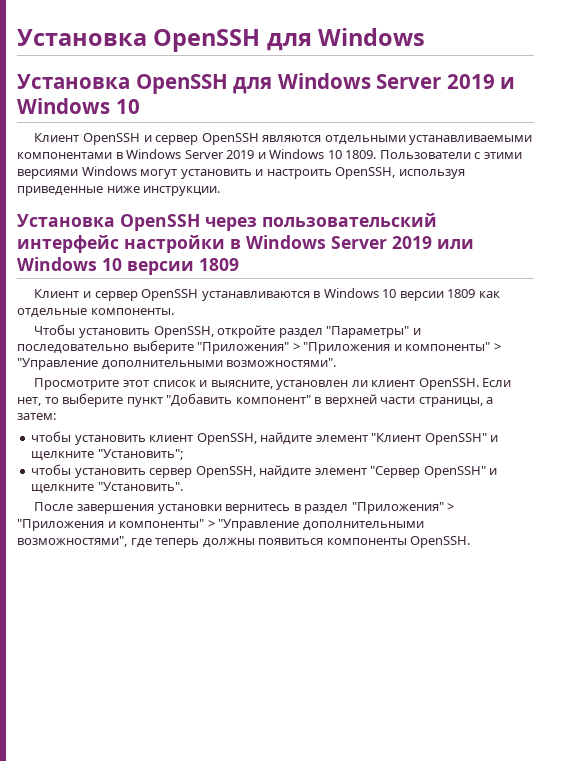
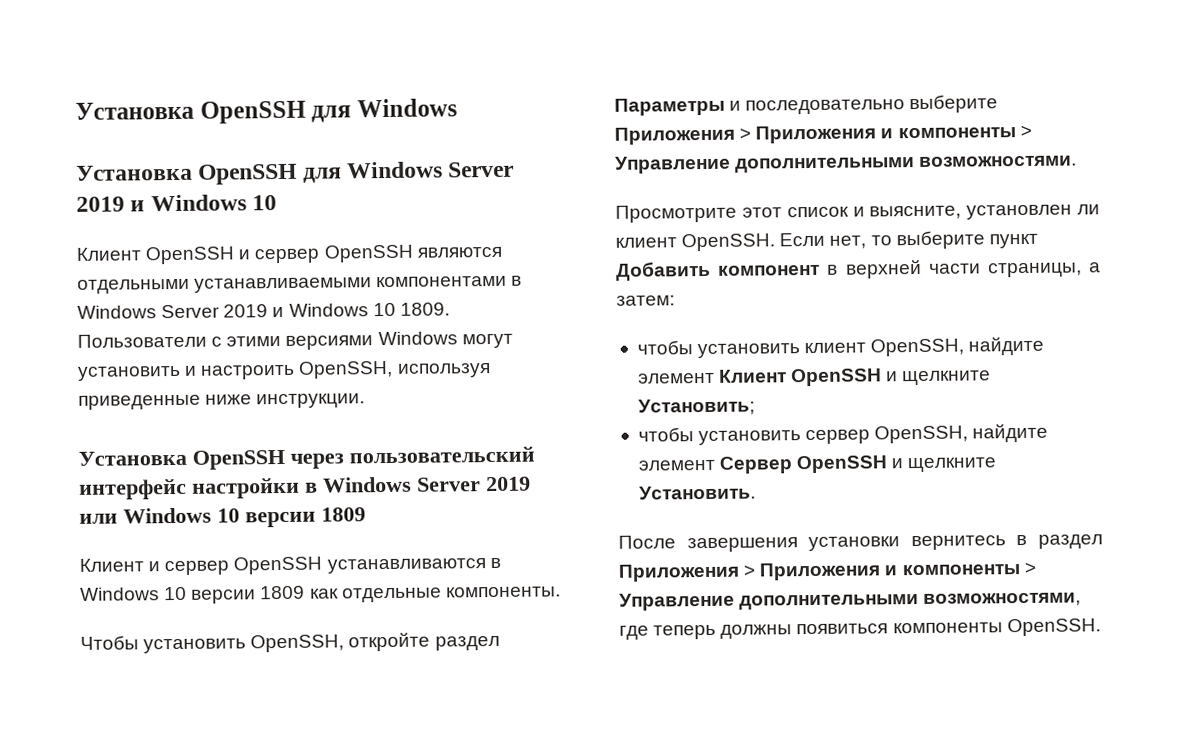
- Чтобы установить OpenSSH, откройте раздел "Параметры" и последовательно выберите "Приложения" > "Приложения и компоненты" > "Управление дополнительными возможностями".
+ Чтобы установить OpenSSH, откройте раздел Параметры и последовательно выберите Приложения > Приложения и компоненты > Управление дополнительными возможностями.
- Если нет, то выберите пункт "Добавить компонент" в верхней части страницы, а затем:
+ Если нет, то выберите пункт Добавить компонент в верхней части страницы, а затем:
- чтобы установить клиент OpenSSH, найдите элемент "Клиент OpenSSH" и щелкните "Установить";
+ чтобы установить клиент OpenSSH, найдите элемент Клиент OpenSSH и щелкните Установить;
- чтобы установить сервер OpenSSH, найдите элемент "Сервер OpenSSH" и щелкните "Установить".
+ чтобы установить сервер OpenSSH, найдите элемент Сервер OpenSSH и щелкните Установить.
- После завершения установки вернитесь в раздел "Приложения" > "Приложения и компоненты" > "Управление дополнительными возможностями", где теперь должны появиться компоненты OpenSSH.
+ После завершения установки вернитесь в раздел Приложения > Приложения и компоненты > Управление дополнительными возможностями, где теперь должны появиться компоненты OpenSSH.

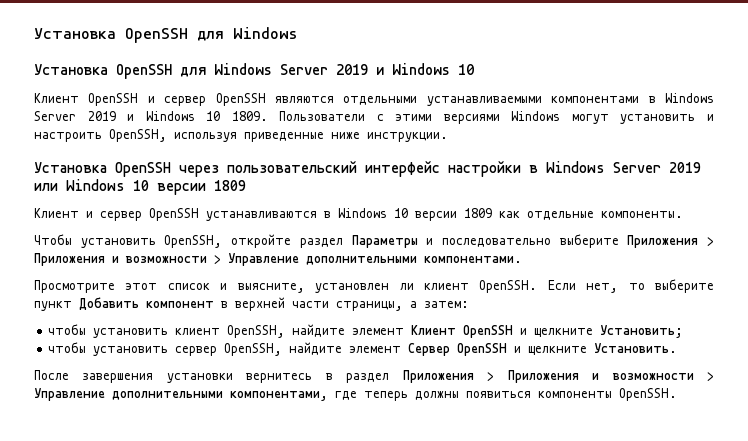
- Чтобы установить OpenSSH, откройте раздел Параметры и последовательно выберите Приложения > Приложения и компоненты > Управление дополнительными возможностями.
+ Чтобы установить OpenSSH, откройте раздел Параметры и последовательно выберите Приложения > Приложения и возможности > Управление дополнительными компонентами.
- После завершения установки вернитесь в раздел Приложения > Приложения и компоненты > Управление дополнительными возможностями, где теперь должны появиться компоненты OpenSSH.
+ После завершения установки вернитесь в раздел Приложения > Приложения и возможности > Управление дополнительными компонентами, где теперь должны появиться компоненты OpenSSH.

